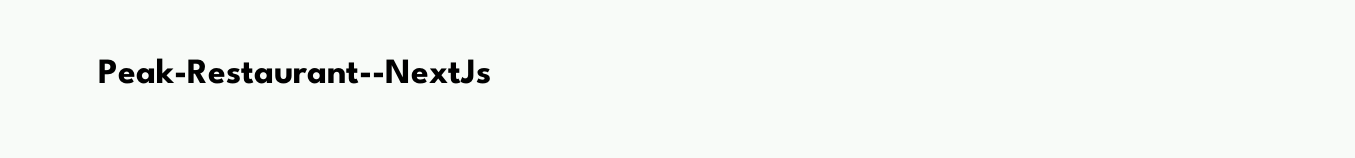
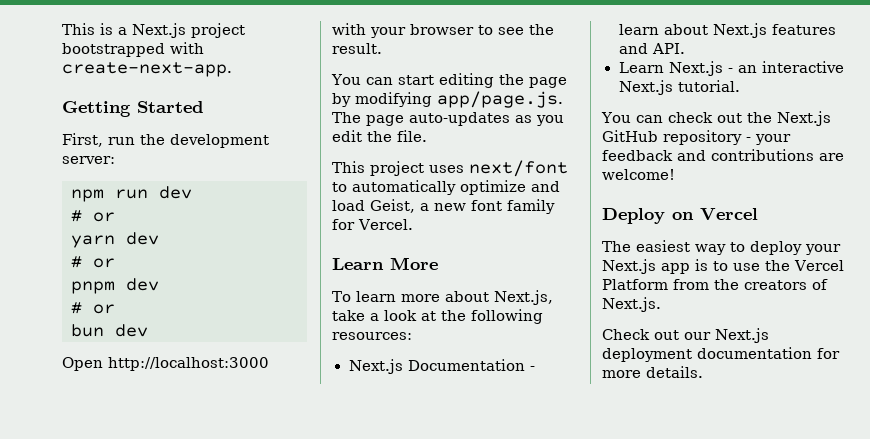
- Peak-Restaurant--NextJs
+ This is a Next.js project bootstrapped with create-next-app.
+ Getting Started
+ First, run the development server:
+ npm run dev
+ # or
+ yarn dev
+ # or
+ pnpm dev
+ # or
+ bun dev
+ Open http://localhost:3000 with your browser to see the result.
+ You can start editing the page by modifying app/page.js. The page auto-updates as you edit the file.
+ This project uses next/font to automatically optimize and load Geist, a new font family for Vercel.
+ Learn More
+ To learn more about Next.js, take a look at the following resources:
+ Next.js Documentation - learn about Next.js features and API.
+ Learn Next.js - an interactive Next.js tutorial.
+ You can check out the Next.js GitHub repository - your feedback and contributions are welcome!
+ Deploy on Vercel
+ The easiest way to deploy your Next.js app is to use the Vercel Platform from the creators of Next.js.
+ Check out our Next.js deployment documentation for more details.

